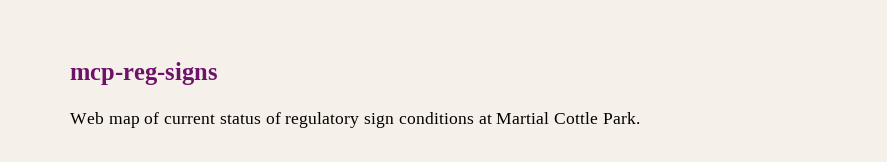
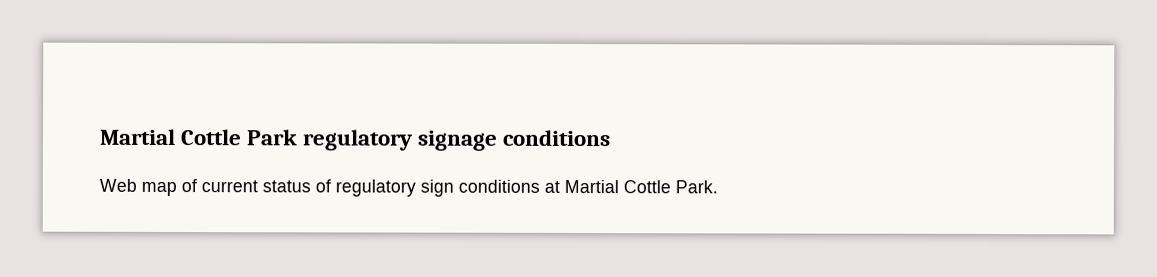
- mcp-reg-signs
+ Martial Cottle Park regulatory signage conditions

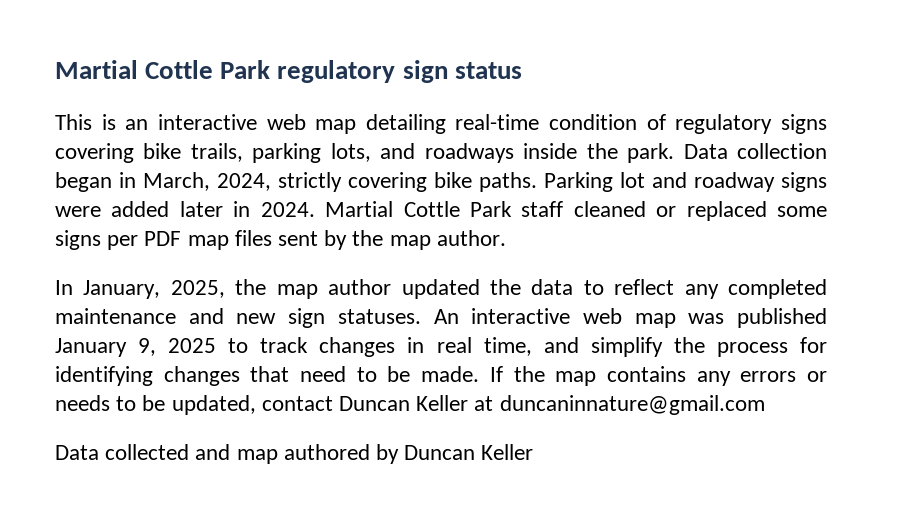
- Martial Cottle Park regulatory signage conditions
- Web map of current status of regulatory sign conditions at Martial Cottle Park.
+ Martial Cottle Park regulatory sign status
+ This is an interactive web map detailing real-time condition of regulatory signs covering bike trails, parking lots, and roadways inside the park. Data collection began in March, 2024, strictly covering bike paths. Parking lot and roadway signs were added later in 2024. Martial Cottle Park staff cleaned or replaced some signs per PDF map files sent by the map author.
+ In January, 2025, the map author updated the data to reflect any completed maintenance and new sign statuses. An interactive web map was published January 9, 2025 to track changes in real time, and simplify the process for identifying changes that need to be made. If the map contains any errors or needs to be updated, contact Duncan Keller at duncaninnature@gmail.com
+ Data collected and map authored by Duncan Keller

